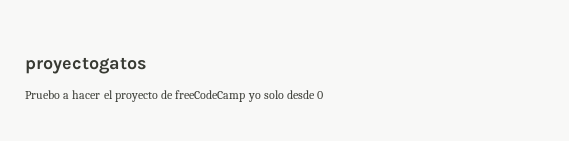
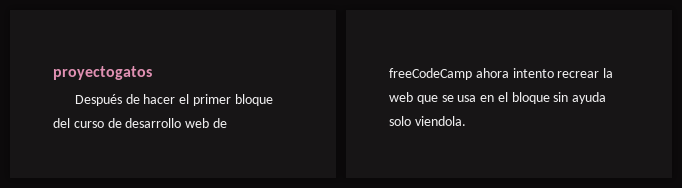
- Pruebo a hacer el proyecto de freeCodeCamp yo solo desde 0
+ Después de hacer el primer bloque del curso de desarrollo web de freeCodeCamp ahora intento recrear la web que se usa en el bloque sin ayuda solo viendola.

